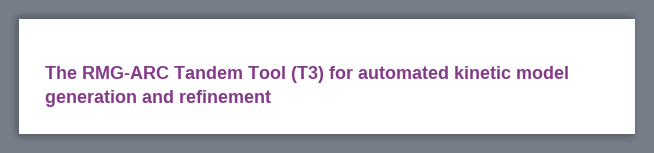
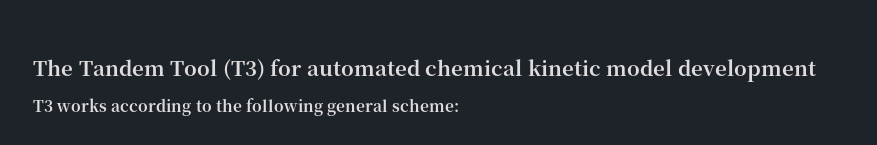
- The RMG-ARC Tandem Tool (T3) for automated kinetic model generation and refinement
+ The Tandem Tool (T3) for automated chemical kinetic model development
+ T3 works according to the following general scheme:

